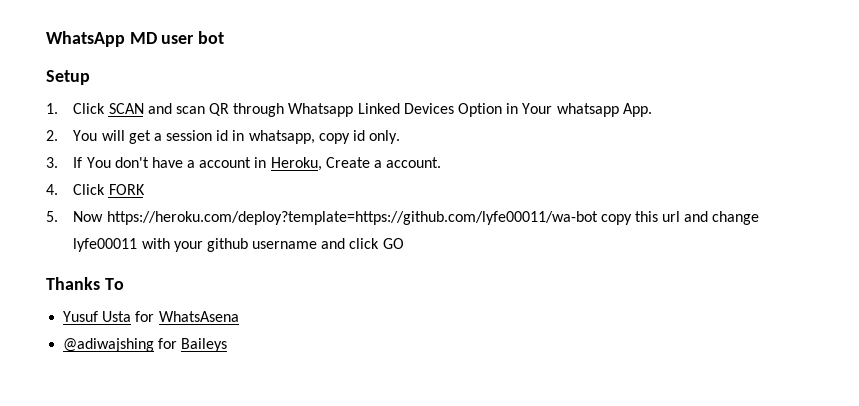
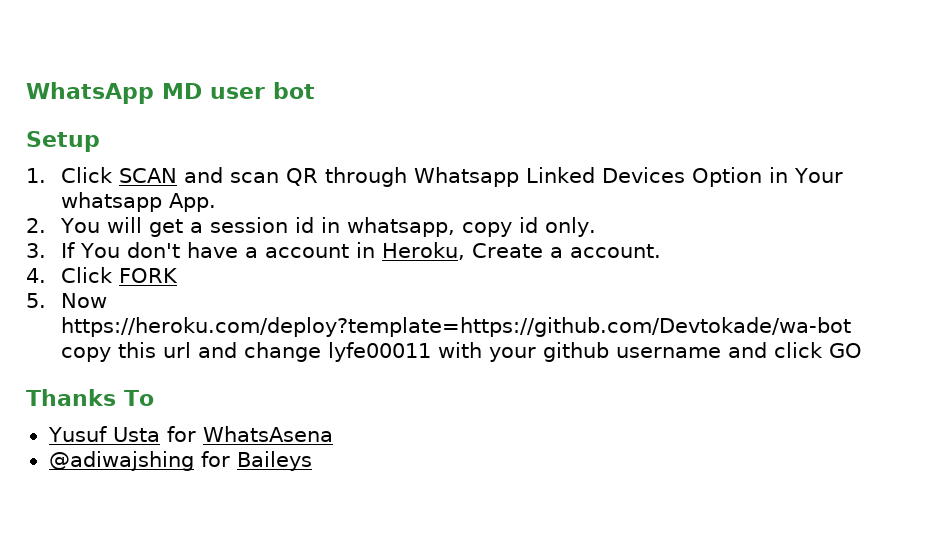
- 5. Now https://heroku.com/deploy?template=https://github.com/lyfe00011/wa-bot copy this url and change lyfe00011 with your github username and click GO
+ 5. Now https://heroku.com/deploy?template=https://github.com/Devtokade/wa-bot copy this url and change lyfe00011 with your github username and click GO

